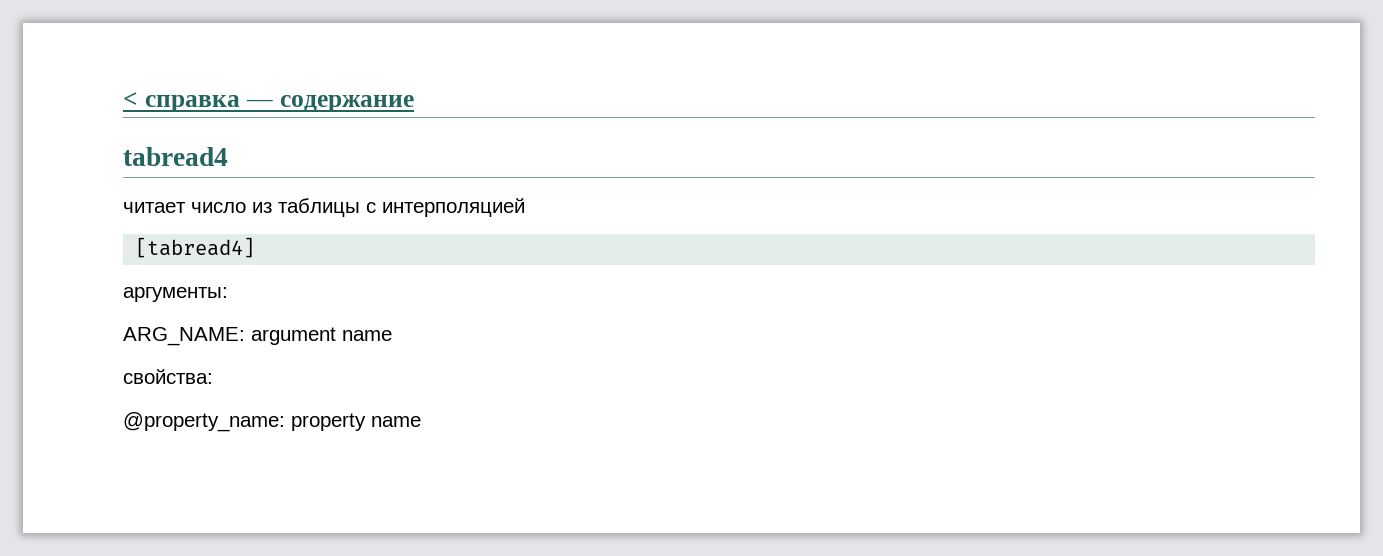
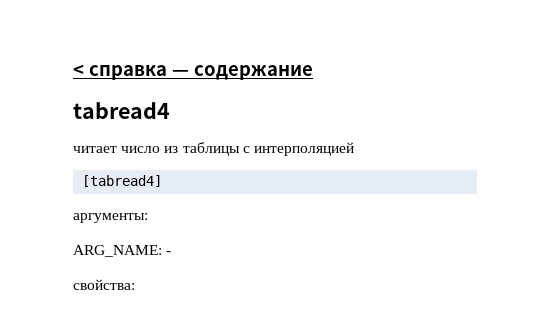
- ARG_NAME: argument name
+ ARG_NAME: -
- @property_name: property name

